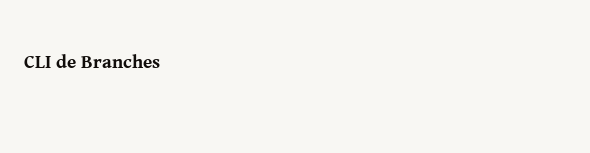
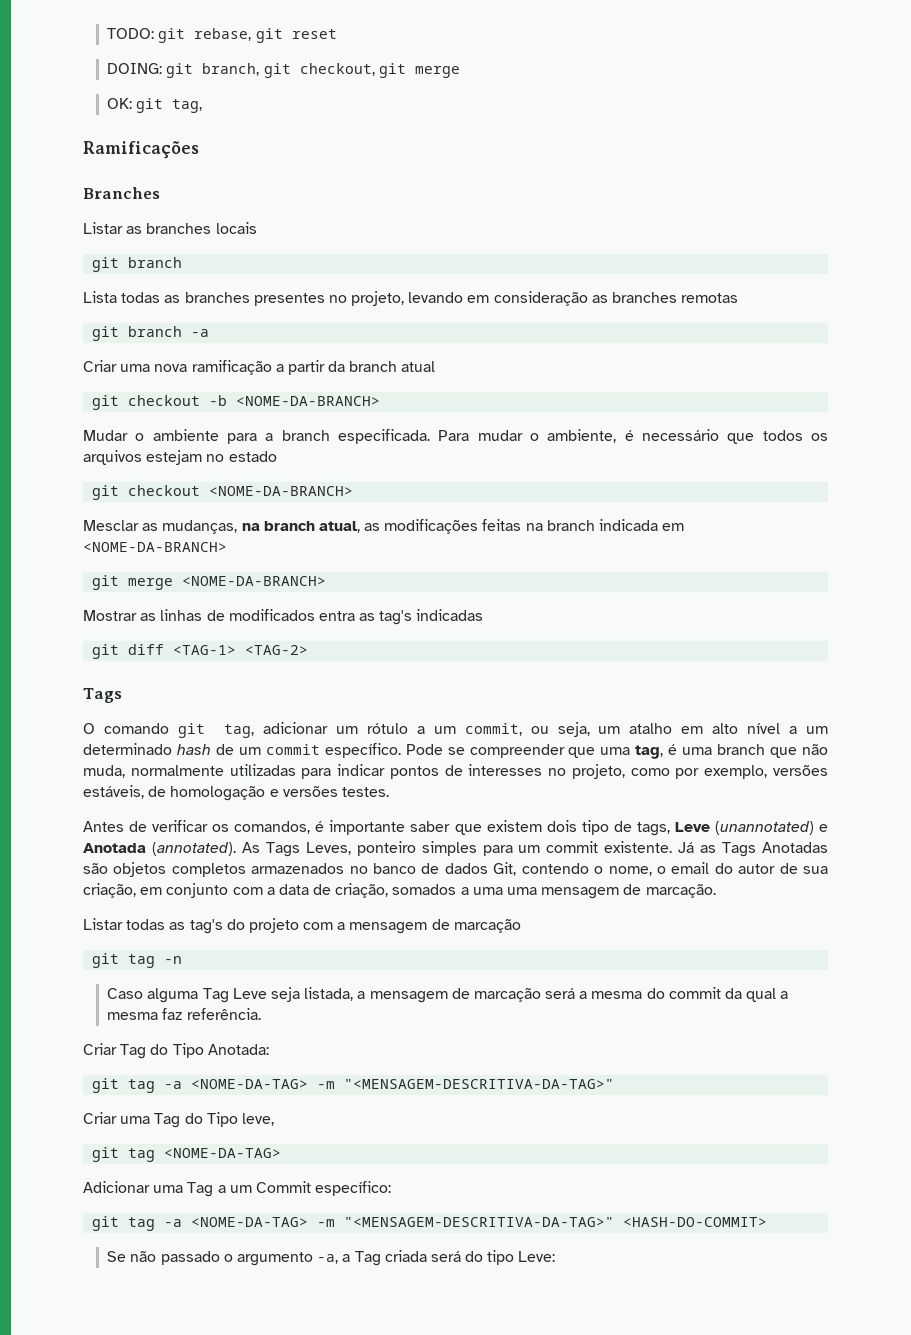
- CLI de Branches
+ TODO: git rebase, git reset
+ DOING: git branch, git checkout, git merge
+ OK: git tag,
+ Ramificações
+ Branches
+ Listar as branches locais
+ git branch
+ Lista todas as branches presentes no projeto, levando em consideração as branches remotas
+ git branch -a
+ Criar uma nova ramificação a partir da branch atual
+ git checkout -b <NOME-DA-BRANCH>
+ Mudar o ambiente para a branch especificada. Para mudar o ambiente, é necessário que todos os arquivos estejam no estado
+ git checkout <NOME-DA-BRANCH>
+ Mesclar as mudanças, na branch atual, as modificações feitas na branch indicada em <NOME-DA-BRANCH>
+ git merge <NOME-DA-BRANCH>
+ Mostrar as linhas de modificados entra as tag's indicadas
+ git diff <TAG-1> <TAG-2>
+ Tags
+ O comando git tag, adicionar um rótulo a um commit, ou seja, um atalho em alto nível a um determinado hash de um commit específico. Pode se compreender que uma tag, é uma branch que não muda, normalmente utilizadas para indicar pontos de interesses no projeto, como por exemplo, versões estáveis, de homologação e versões testes.
+ Antes de verificar os comandos, é importante saber que existem dois tipo de tags, Leve (unannotated) e Anotada (annotated). As Tags Leves, ponteiro simples para um commit existente. Já as Tags Anotadas são objetos completos armazenados no banco de dados Git, contendo o nome, o email do autor de sua criação, em conjunto com a data de criação, somados a uma uma mensagem de marcação.
+ Listar todas as tag's do projeto com a mensagem de marcação
+ git tag -n
+ Caso alguma Tag Leve seja listada, a mensagem de marcação será a mesma do commit da qual a mesma faz referência.
+ Criar Tag do Tipo Anotada:
+ git tag -a <NOME-DA-TAG> -m "<MENSAGEM-DESCRITIVA-DA-TAG>"
+ Criar uma Tag do Tipo leve,
+ git tag <NOME-DA-TAG>
+ Adicionar uma Tag a um Commit específico:
+ git tag -a <NOME-DA-TAG> -m "<MENSAGEM-DESCRITIVA-DA-TAG>" <HASH-DO-COMMIT>
+ Se não passado o argumento -a, a Tag criada será do tipo Leve:

